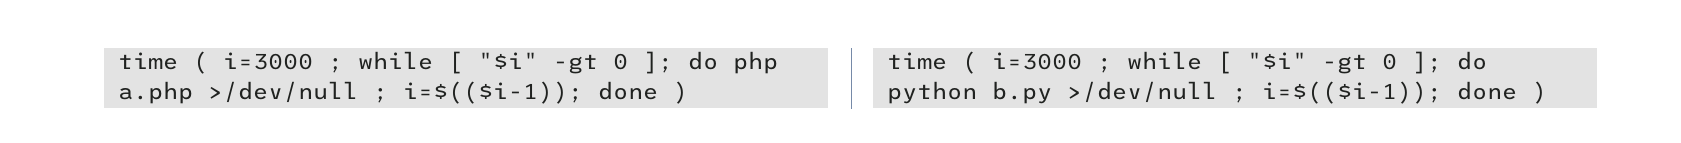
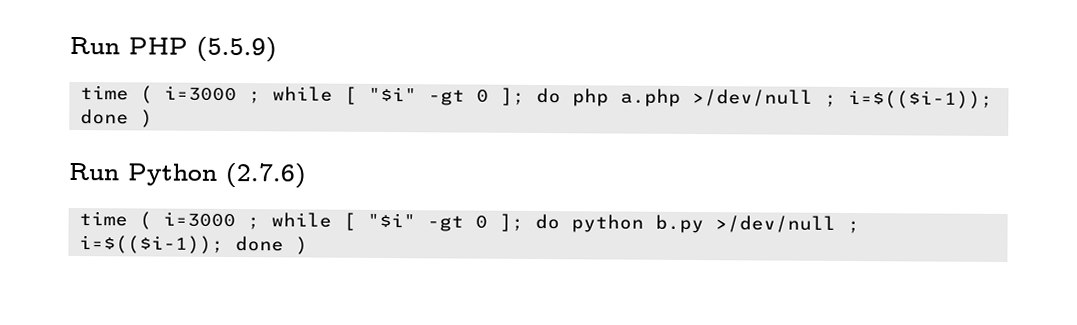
+ Run PHP (5.5.9)
+ Run Python (2.7.6)

